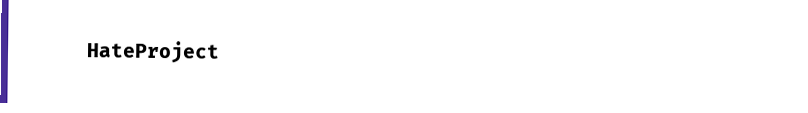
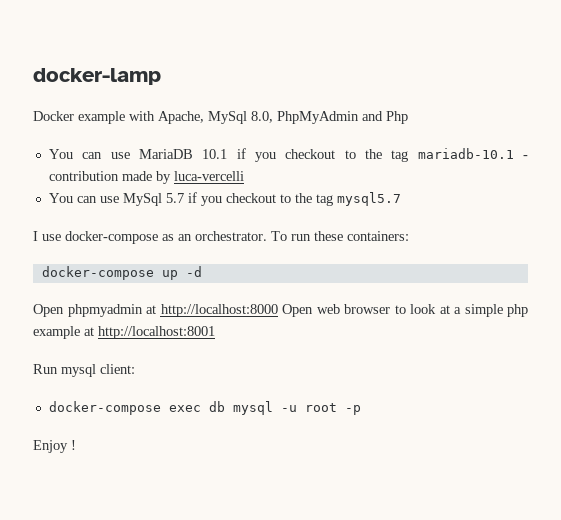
- HateProject
+ docker-lamp
+ Docker example with Apache, MySql 8.0, PhpMyAdmin and Php
+ You can use MariaDB 10.1 if you checkout to the tag mariadb-10.1 - contribution made by luca-vercelli
+ You can use MySql 5.7 if you checkout to the tag mysql5.7
+ I use docker-compose as an orchestrator. To run these containers:
+ docker-compose up -d
+ Open phpmyadmin at http://localhost:8000 Open web browser to look at a simple php example at http://localhost:8001
+ Run mysql client:
+ docker-compose exec db mysql -u root -p
+ Enjoy !

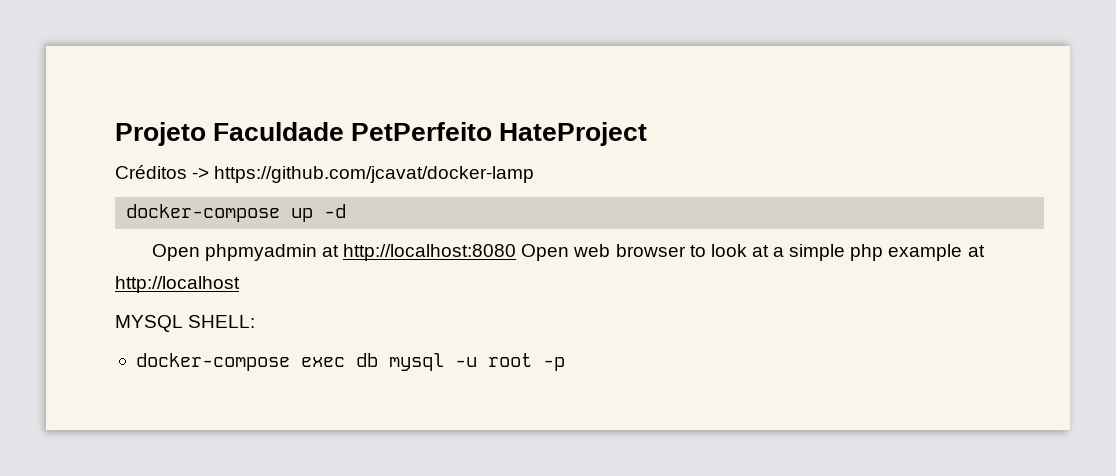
- docker-lamp
- Docker example with Apache, MySql 8.0, PhpMyAdmin and Php
- You can use MariaDB 10.1 if you checkout to the tag mariadb-10.1 - contribution made by luca-vercelli
- You can use MySql 5.7 if you checkout to the tag mysql5.7
- I use docker-compose as an orchestrator. To run these containers:
+ Projeto Faculdade PetPerfeito HateProject
+ Créditos -> https://github.com/jcavat/docker-lamp
- Open phpmyadmin at http://localhost:8000 Open web browser to look at a simple php example at http://localhost:8001
- Run mysql client:
+ Open phpmyadmin at http://localhost:8080 Open web browser to look at a simple php example at http://localhost
+ MYSQL SHELL:
- Enjoy !

